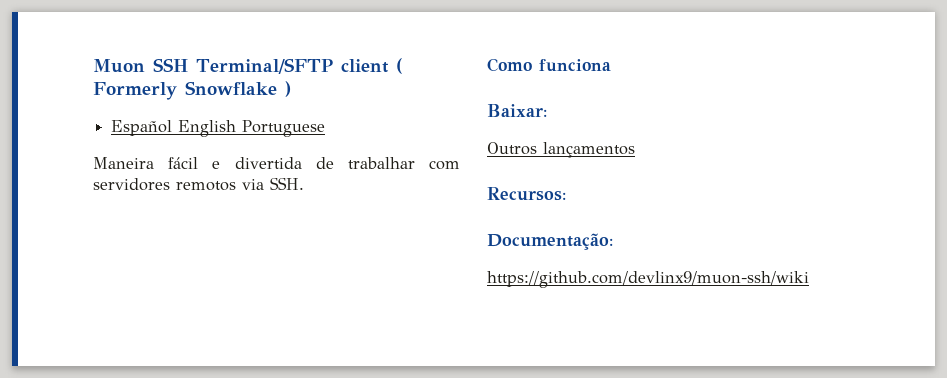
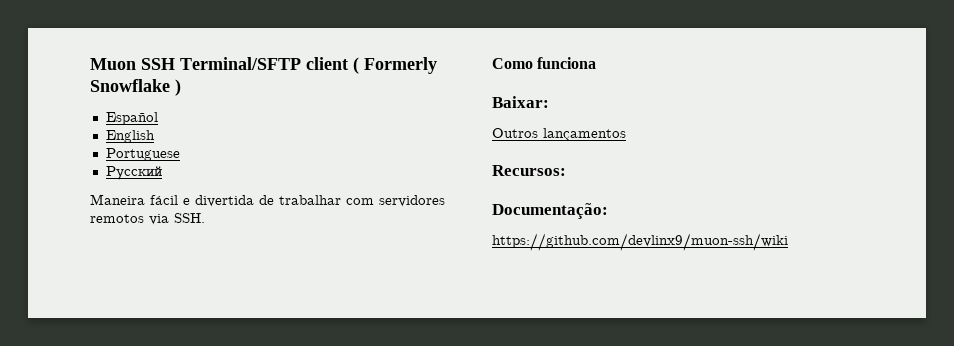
- Español English Portuguese
+ Español
+ English
+ Portuguese
+ Pусский

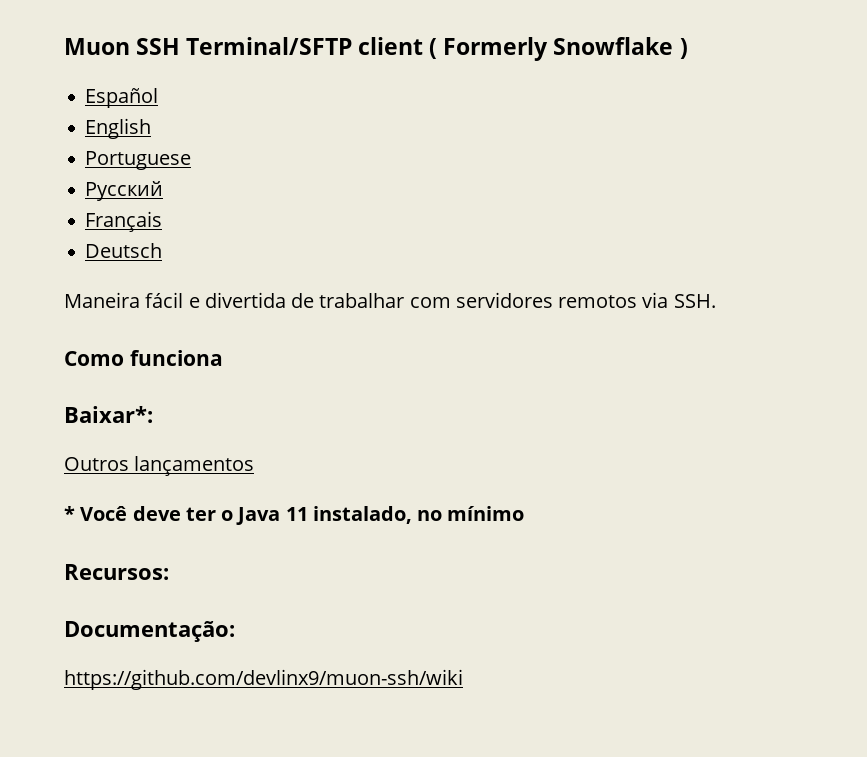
+ Français
+ Deutsch
- Baixar:
+ Baixar*:
+ * Você deve ter o Java 11 instalado, no mínimo

